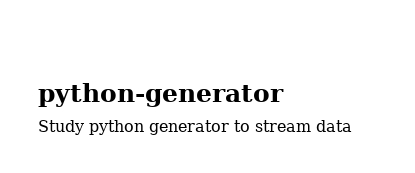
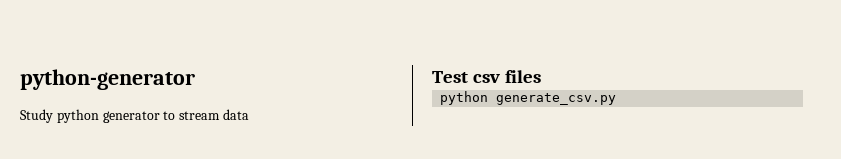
+ Test csv files
+ python generate_csv.py

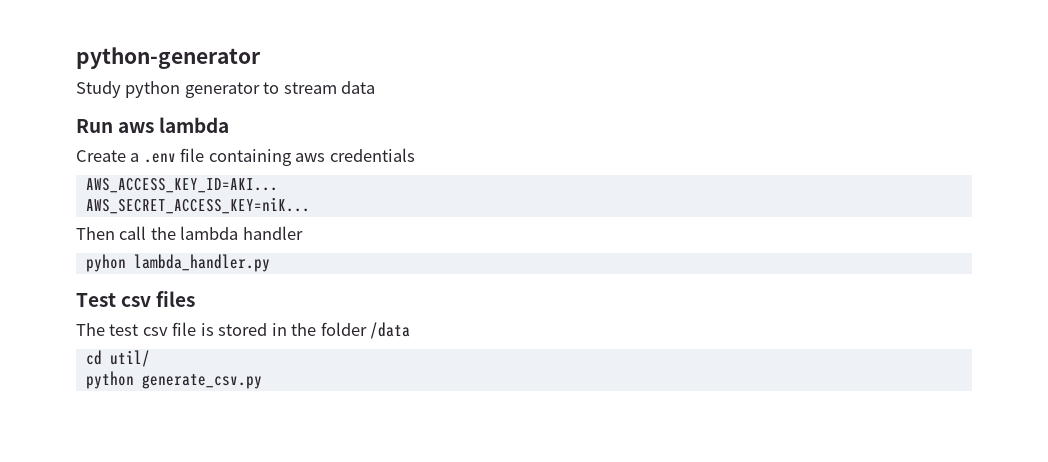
+ Run aws lambda
+ Create a .env file containing aws credentials
+ AWS_ACCESS_KEY_ID=AKI...
+ AWS_SECRET_ACCESS_KEY=niK...
+ Then call the lambda handler
+ pyhon lambda_handler.py
  Test csv files
+ The test csv file is stored in the folder /data
+ cd util/

